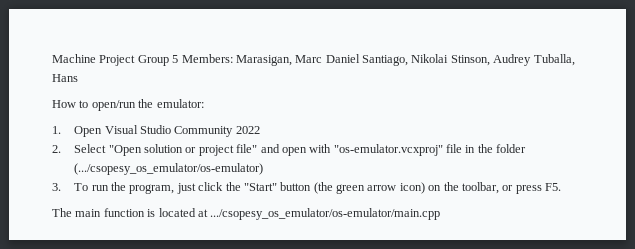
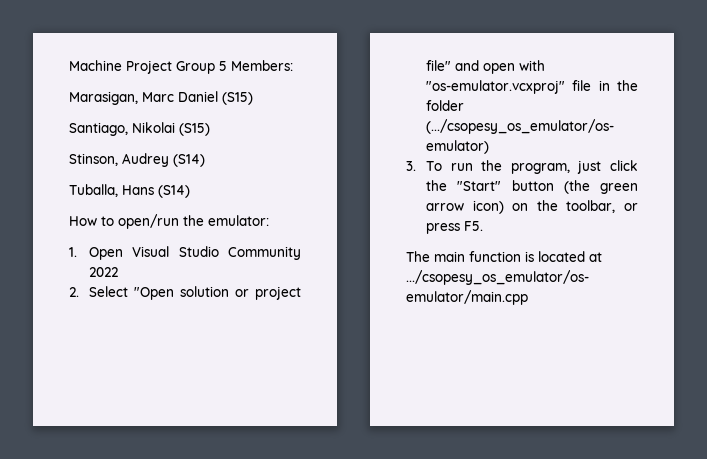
- Machine Project Group 5 Members: Marasigan, Marc Daniel Santiago, Nikolai Stinson, Audrey Tuballa, Hans
+ Machine Project Group 5 Members:
+ Marasigan, Marc Daniel (S15)
+ Santiago, Nikolai (S15)
+ Stinson, Audrey (S14)
+ Tuballa, Hans (S14)

